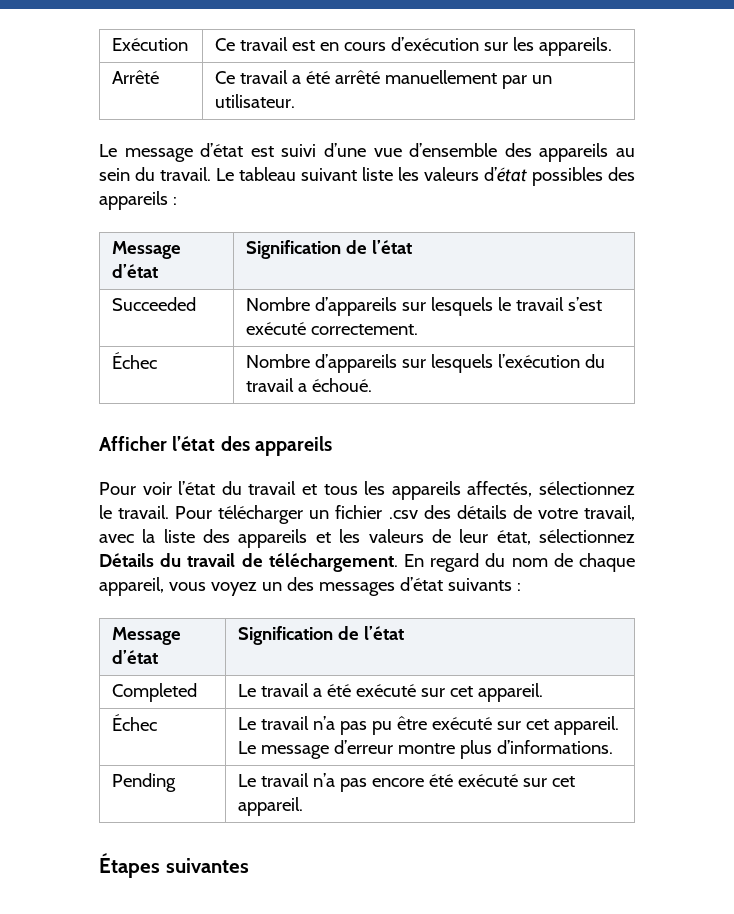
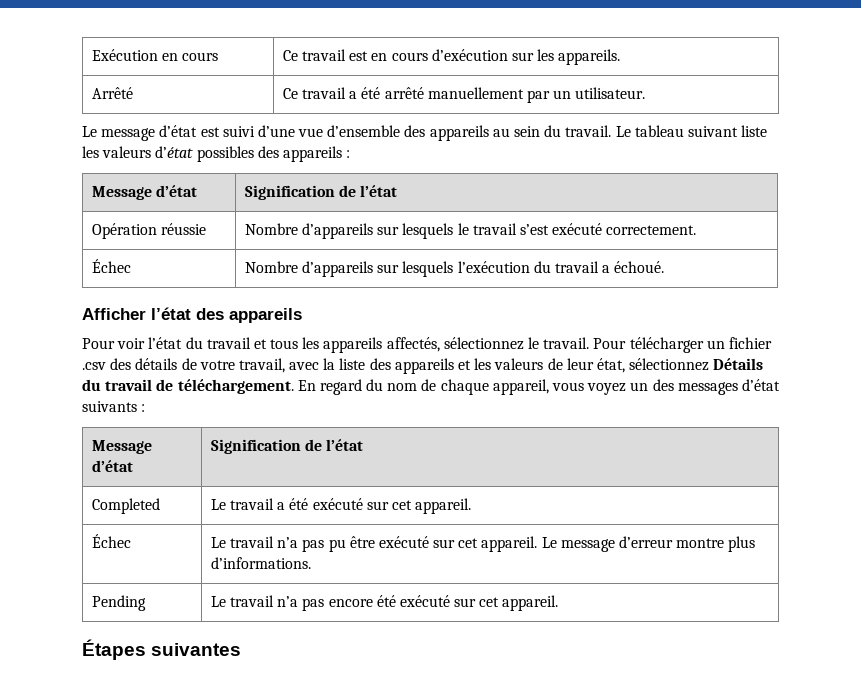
- Exécution | Ce travail est en cours d’exécution sur les appareils.
+ Exécution en cours | Ce travail est en cours d’exécution sur les appareils.
- Succeeded | Nombre d’appareils sur lesquels le travail s’est exécuté correctement.
+ Opération réussie | Nombre d’appareils sur lesquels le travail s’est exécuté correctement.

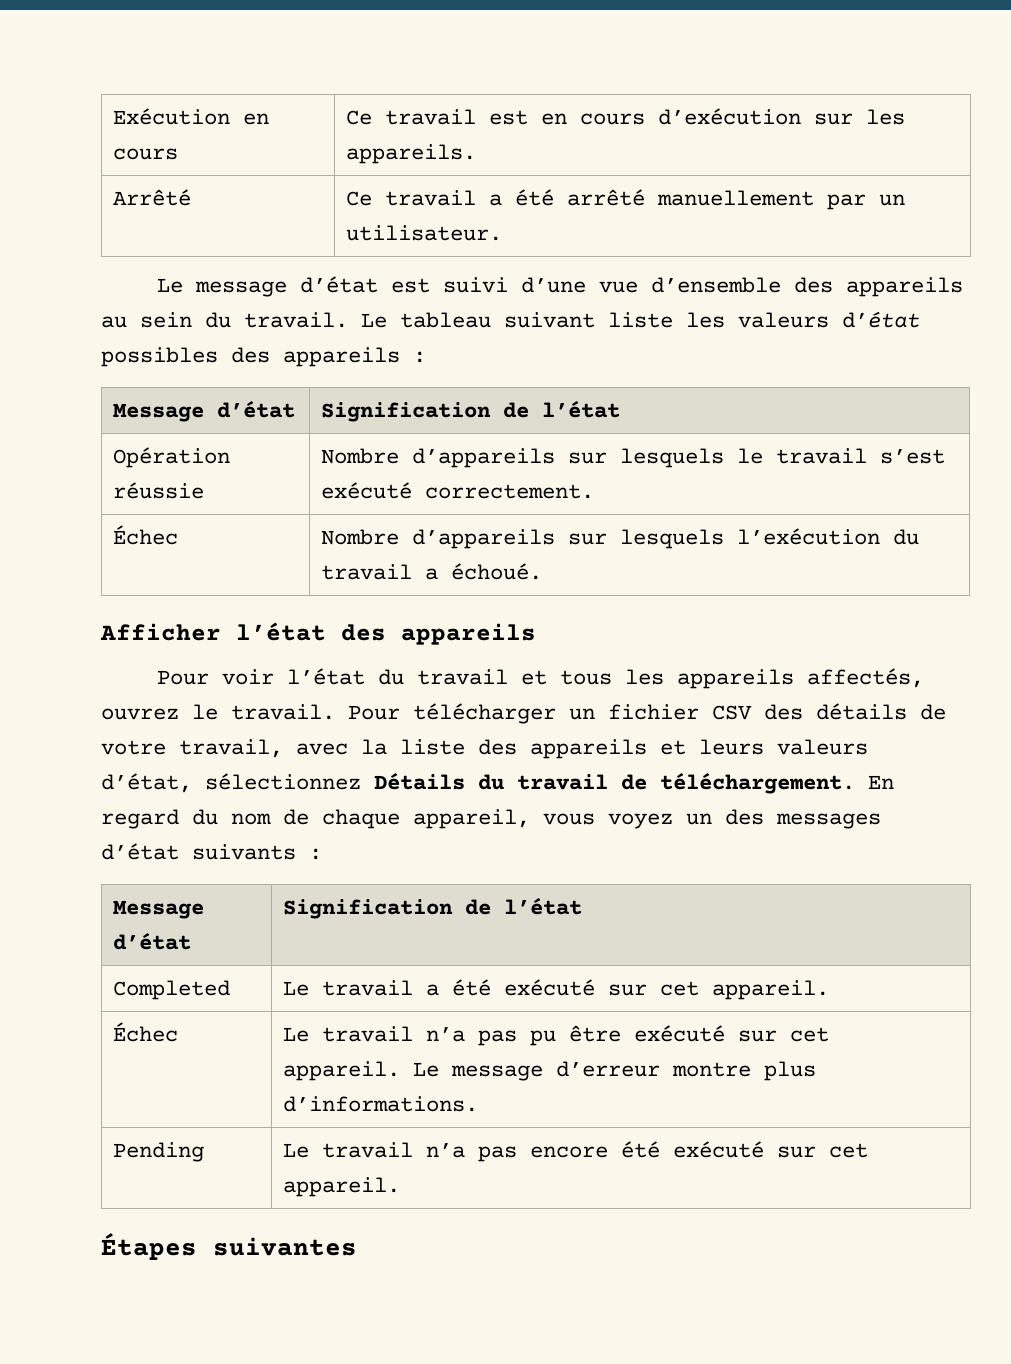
- Pour voir l’état du travail et tous les appareils affectés, sélectionnez le travail.
+ Pour voir l’état du travail et tous les appareils affectés, ouvrez le travail.
- Pour télécharger un fichier .csv des détails de votre travail, avec la liste des appareils et les valeurs de leur état, sélectionnez Détails du travail de téléchargement.
+ Pour télécharger un fichier CSV des détails de votre travail, avec la liste des appareils et leurs valeurs d’état, sélectionnez Détails du travail de téléchargement.

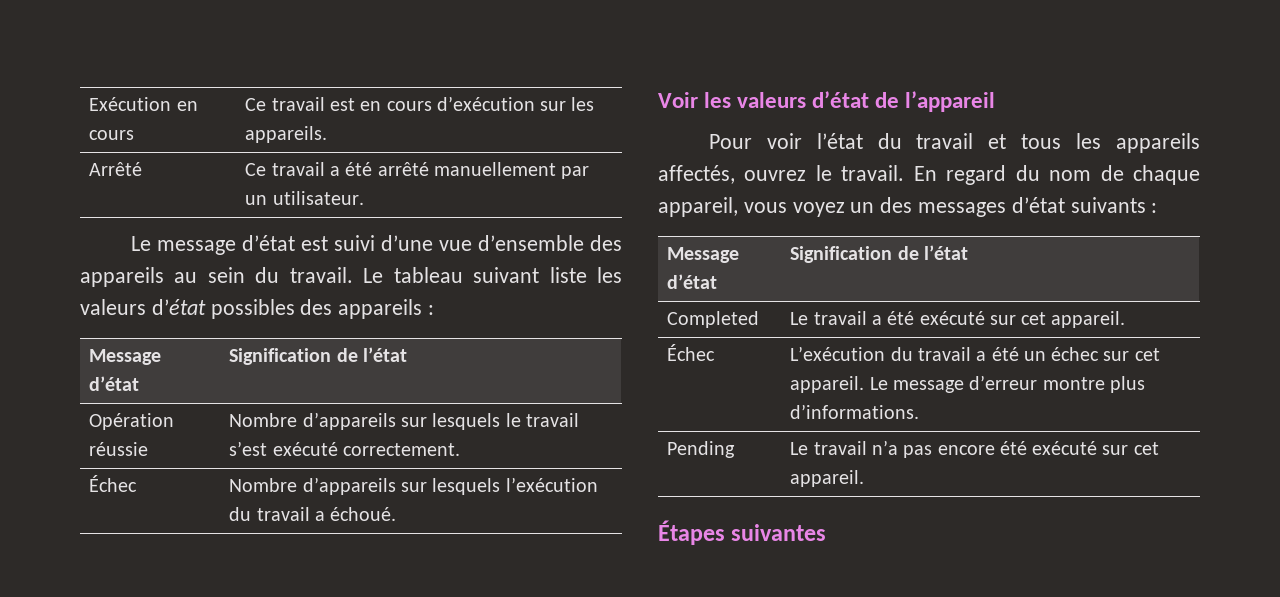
- Afficher l’état des appareils
+ Voir les valeurs d’état de l’appareil
- Pour télécharger un fichier CSV des détails de votre travail, avec la liste des appareils et leurs valeurs d’état, sélectionnez Détails du travail de téléchargement.
- Échec | Le travail n’a pas pu être exécuté sur cet appareil. Le message d’erreur montre plus d’informations.
+ Échec | L’exécution du travail a été un échec sur cet appareil. Le message d’erreur montre plus d’informations.

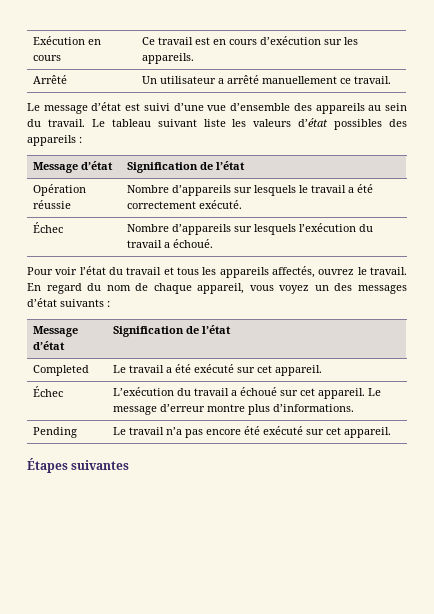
- Arrêté | Ce travail a été arrêté manuellement par un utilisateur.
+ Arrêté | Un utilisateur a arrêté manuellement ce travail.
- Opération réussie | Nombre d’appareils sur lesquels le travail s’est exécuté correctement.
+ Opération réussie | Nombre d’appareils sur lesquels le travail a été correctement exécuté.
- Voir les valeurs d’état de l’appareil
- Échec | L’exécution du travail a été un échec sur cet appareil. Le message d’erreur montre plus d’informations.
+ Échec | L’exécution du travail a échoué sur cet appareil. Le message d’erreur montre plus d’informations.

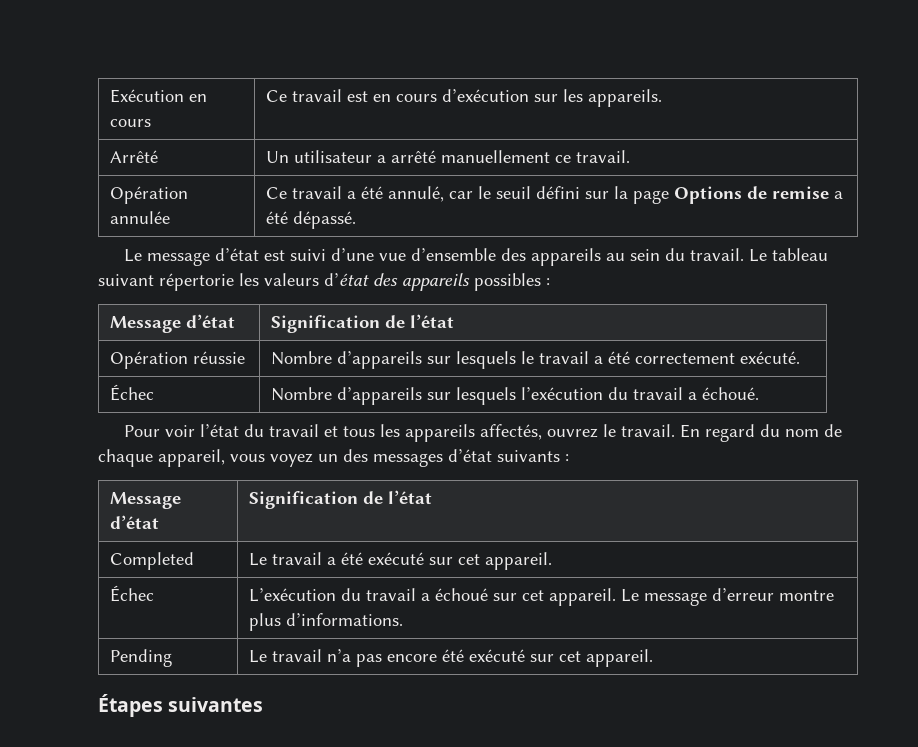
+ Opération annulée | Ce travail a été annulé, car le seuil défini sur la page Options de remise a été dépassé.
- Le tableau suivant liste les valeurs d’état possibles des appareils :
+ Le tableau suivant répertorie les valeurs d’état des appareils possibles :

